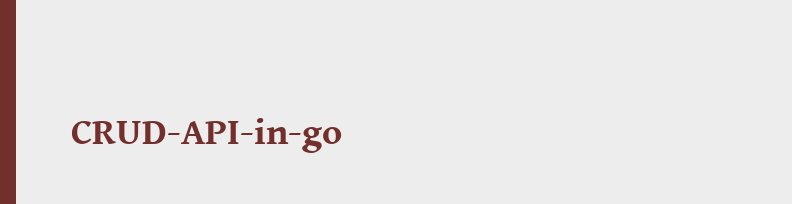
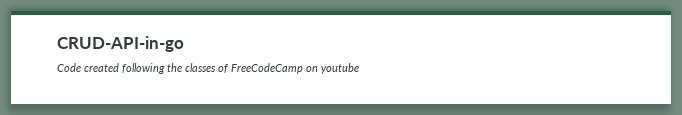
+ Code created following the classes of FreeCodeCamp on youtube

